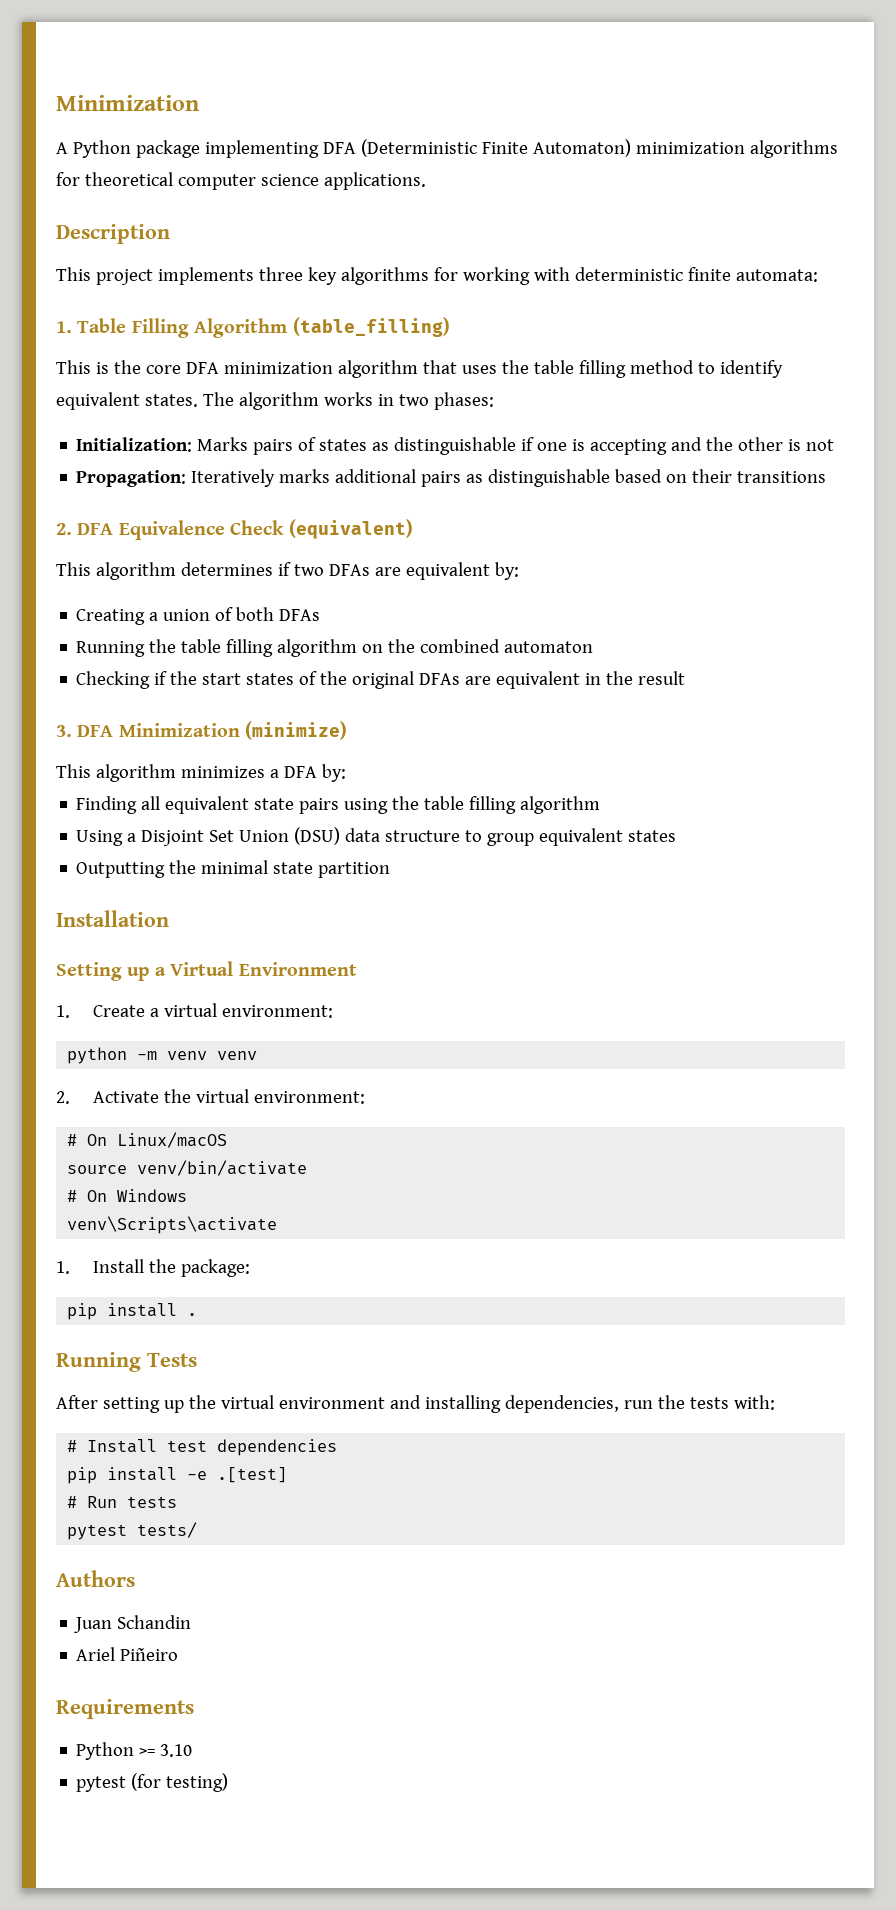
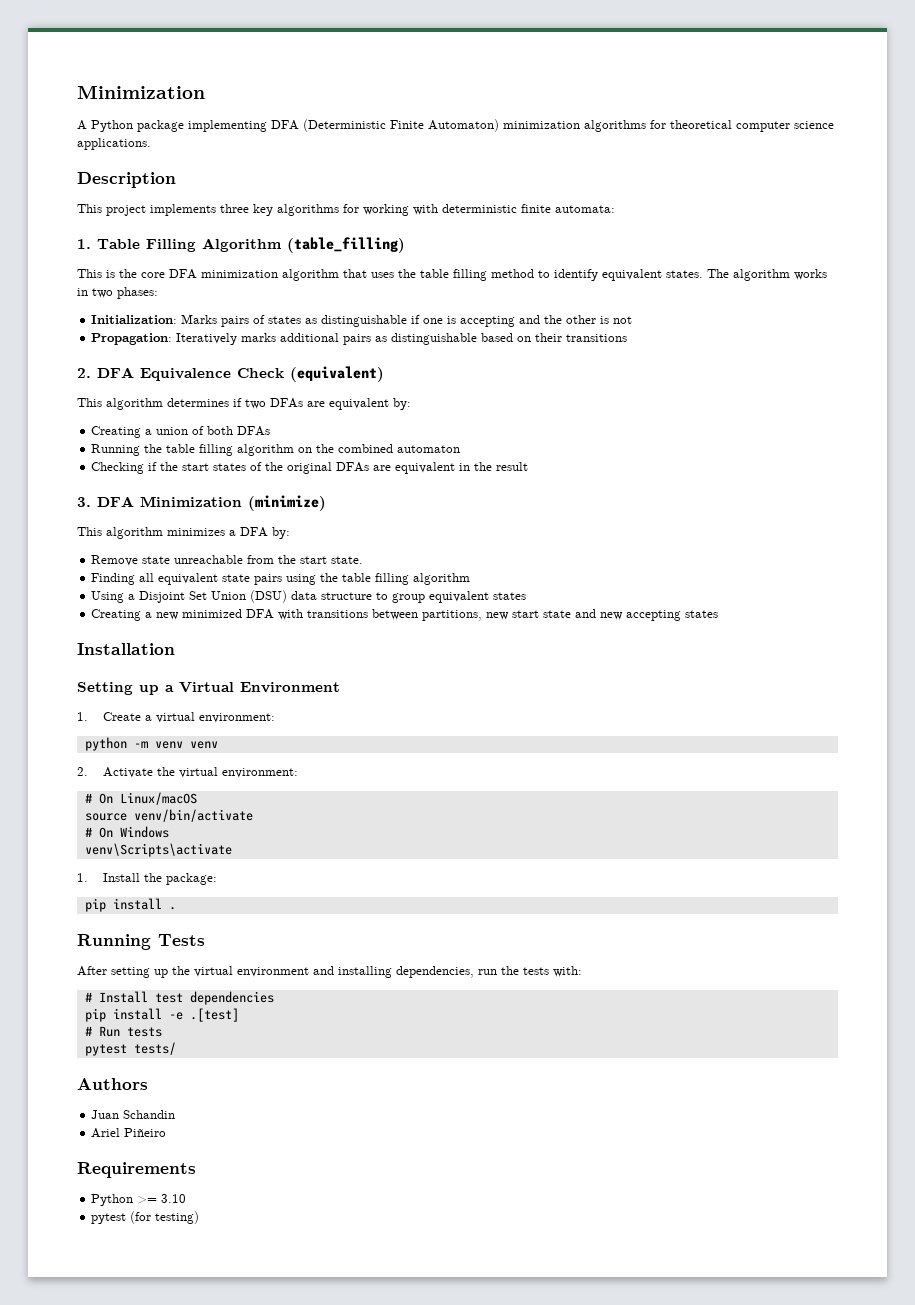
+ Remove state unreachable from the start state.
- Outputting the minimal state partition
+ Creating a new minimized DFA with transitions between partitions, new start state and new accepting states

